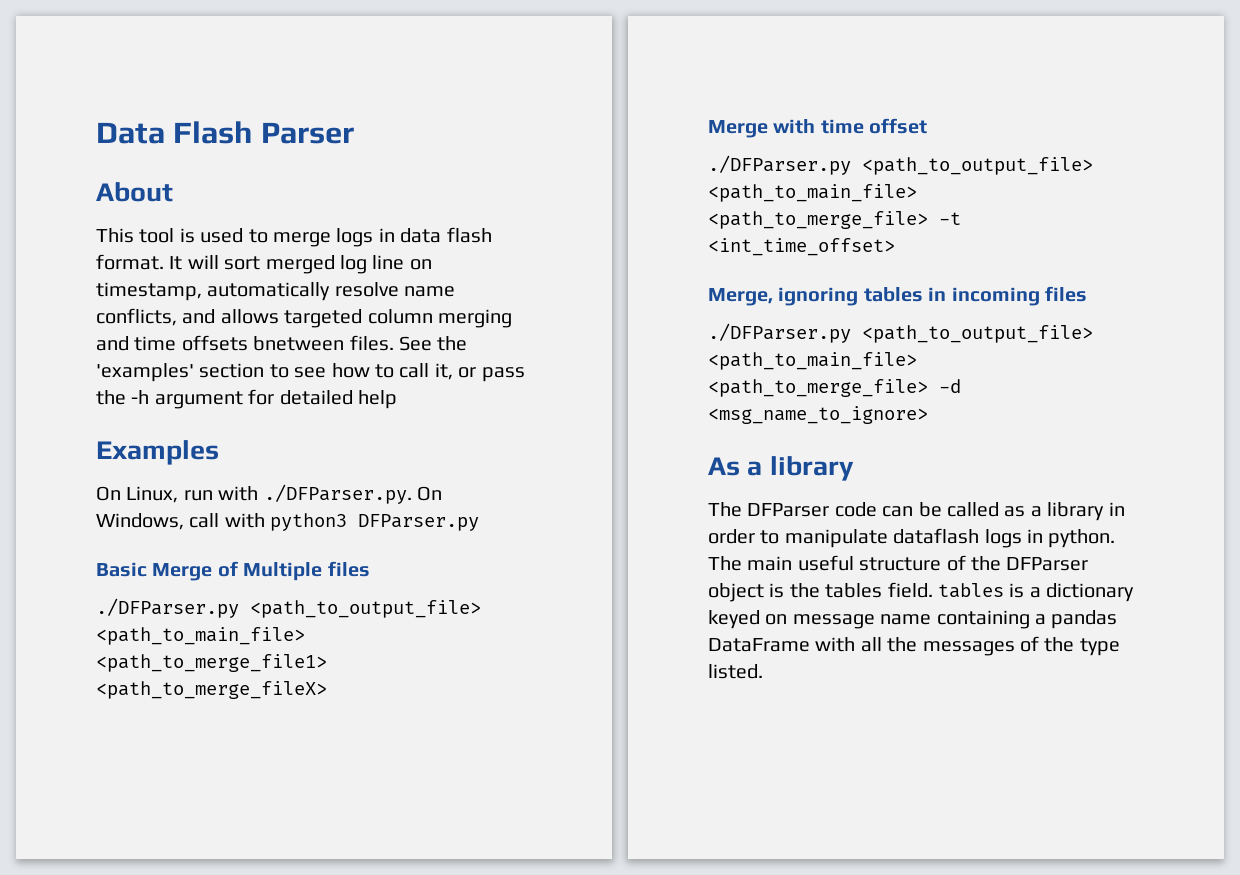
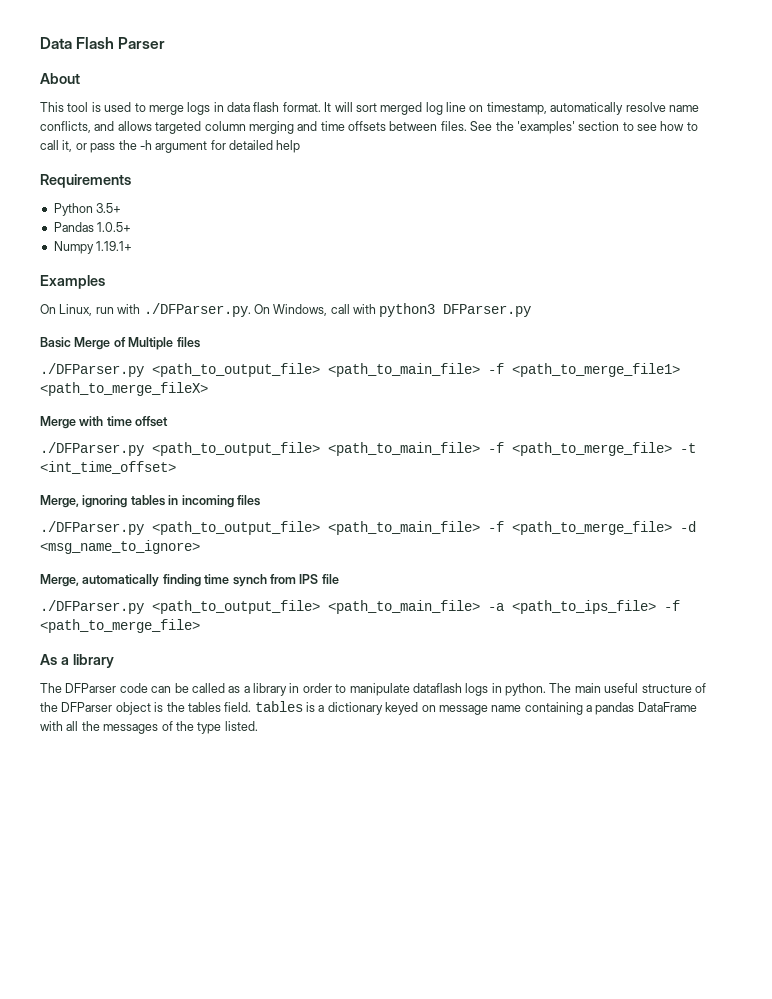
- It will sort merged log line on timestamp, automatically resolve name conflicts, and allows targeted column merging and time offsets bnetween files.
+ It will sort merged log line on timestamp, automatically resolve name conflicts, and allows targeted column merging and time offsets between files.
+ Requirements
+ Python 3.5+
+ Pandas 1.0.5+
+ Numpy 1.19.1+
- ./DFParser.py <path_to_output_file> <path_to_main_file> <path_to_merge_file1> <path_to_merge_fileX>
+ ./DFParser.py <path_to_output_file> <path_to_main_file> -f <path_to_merge_file1> <path_to_merge_fileX>
- ./DFParser.py <path_to_output_file> <path_to_main_file> <path_to_merge_file> -t <int_time_offset>
+ ./DFParser.py <path_to_output_file> <path_to_main_file> -f <path_to_merge_file> -t <int_time_offset>
- ./DFParser.py <path_to_output_file> <path_to_main_file> <path_to_merge_file> -d <msg_name_to_ignore>
+ ./DFParser.py <path_to_output_file> <path_to_main_file> -f <path_to_merge_file> -d <msg_name_to_ignore>
+ Merge, automatically finding time synch from IPS file
+ ./DFParser.py <path_to_output_file> <path_to_main_file> -a <path_to_ips_file> -f <path_to_merge_file>

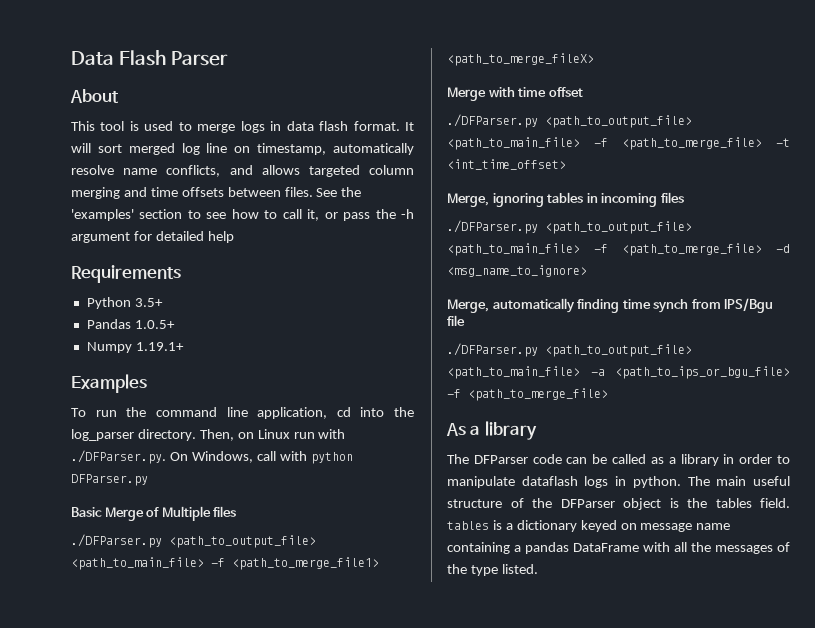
- On Linux, run with ./DFParser.py. On Windows, call with python3 DFParser.py
+ To run the command line application, cd into the log_parser directory. Then, on Linux run with ./DFParser.py. On Windows, call with python DFParser.py
- Merge, automatically finding time synch from IPS file
+ Merge, automatically finding time synch from IPS/Bgu file
- ./DFParser.py <path_to_output_file> <path_to_main_file> -a <path_to_ips_file> -f <path_to_merge_file>
+ ./DFParser.py <path_to_output_file> <path_to_main_file> -a <path_to_ips_or_bgu_file> -f <path_to_merge_file>

